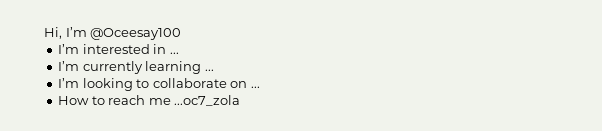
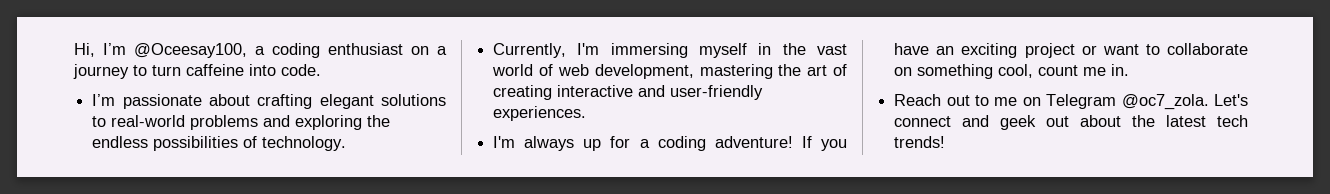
- Hi, I’m @Oceesay100
- I’m interested in ...
- I’m currently learning ...
- I’m looking to collaborate on ...
- How to reach me ...oc7_zola
+ Hi, I’m @Oceesay100, a coding enthusiast on a journey to turn caffeine into code.
+ I’m passionate about crafting elegant solutions to real-world problems and exploring the endless possibilities of technology.
+ Currently, I'm immersing myself in the vast world of web development, mastering the art of creating interactive and user-friendly experiences.
+ I'm always up for a coding adventure! If you have an exciting project or want to collaborate on something cool, count me in.
+ Reach out to me on Telegram @oc7_zola. Let's connect and geek out about the latest tech trends!

